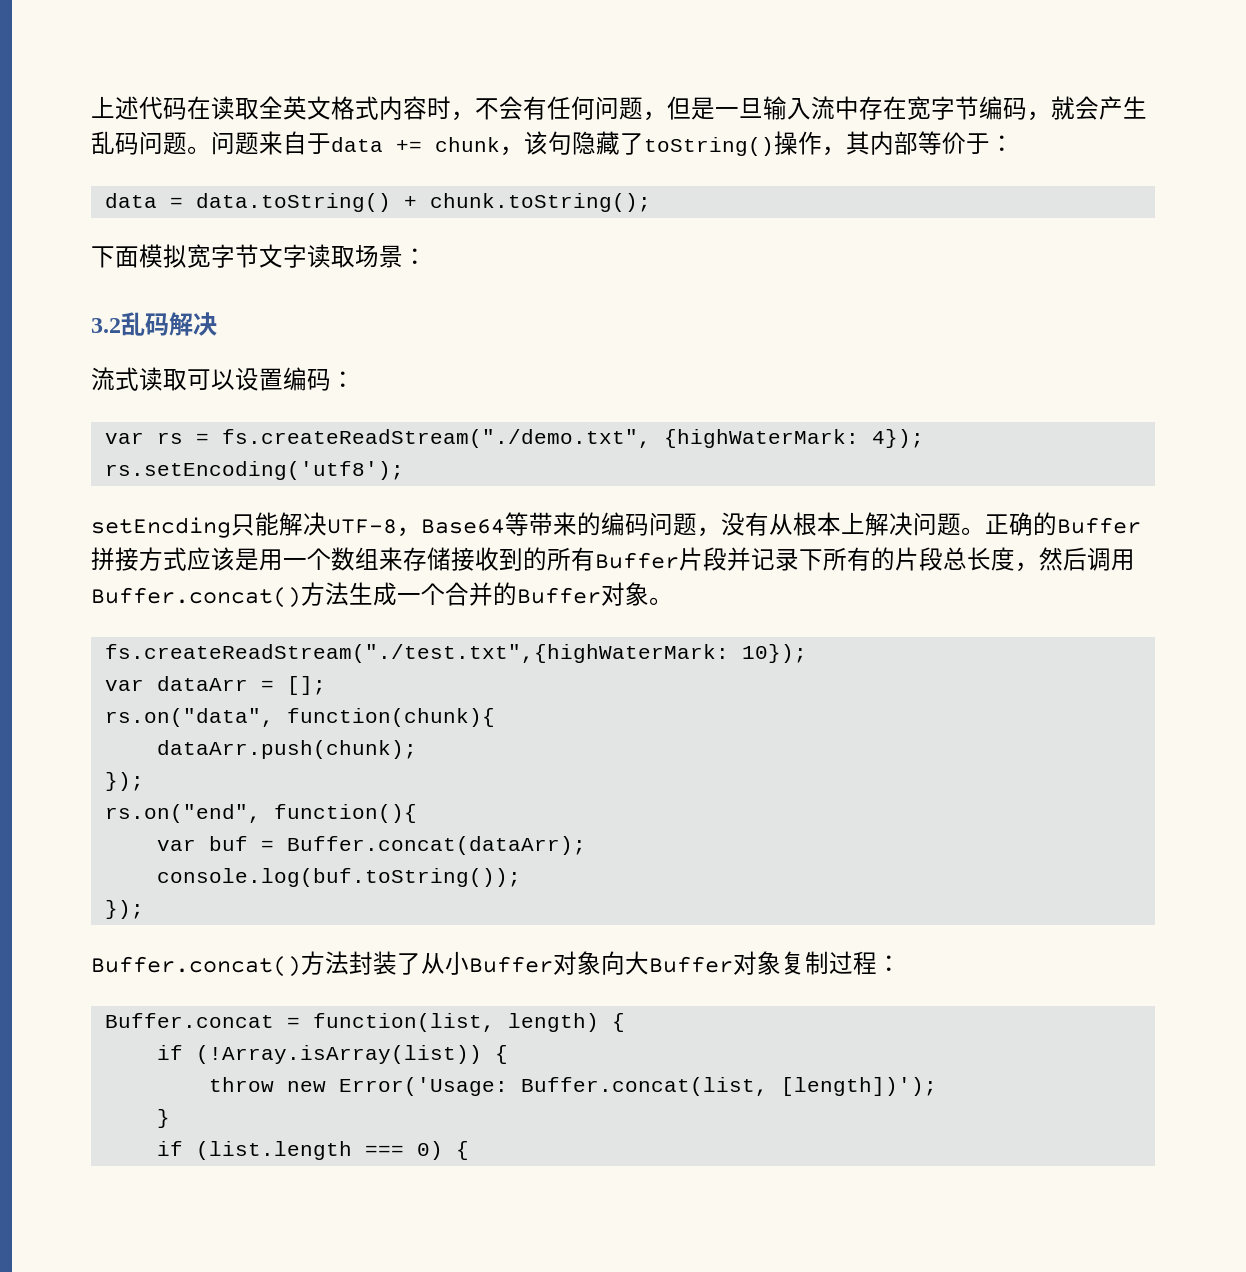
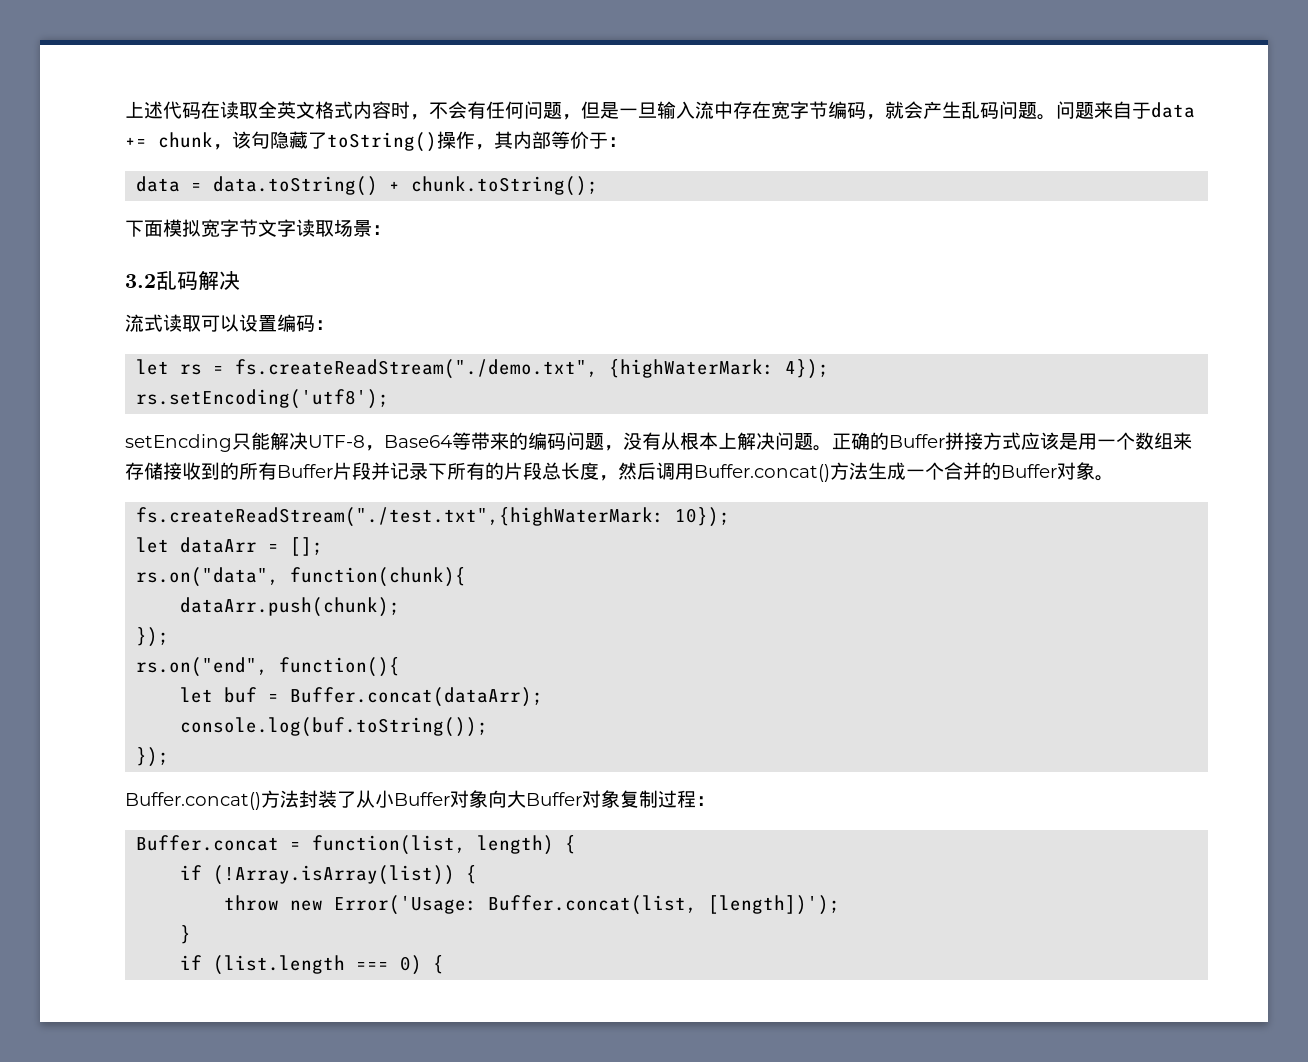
- var rs = fs.createReadStream("./demo.txt", {highWaterMark: 4});
+ let rs = fs.createReadStream("./demo.txt", {highWaterMark: 4});
- var dataArr = [];
+ let dataArr = [];
- var buf = Buffer.concat(dataArr);
+ let buf = Buffer.concat(dataArr);

